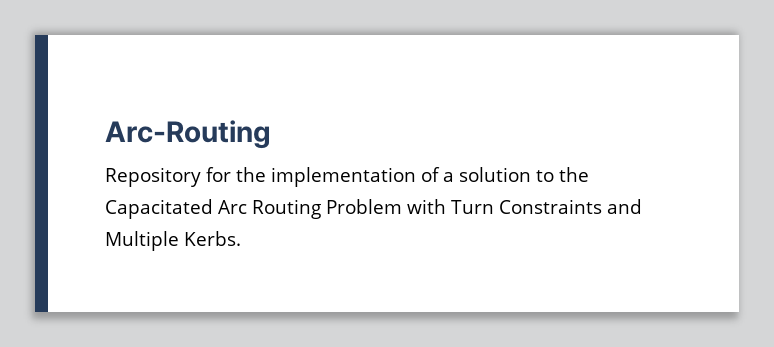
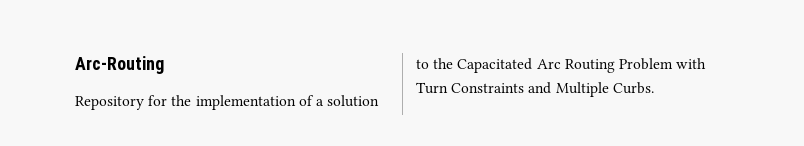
- Repository for the implementation of a solution to the Capacitated Arc Routing Problem with Turn Constraints and Multiple Kerbs.
+ Repository for the implementation of a solution to the Capacitated Arc Routing Problem with Turn Constraints and Multiple Curbs.

